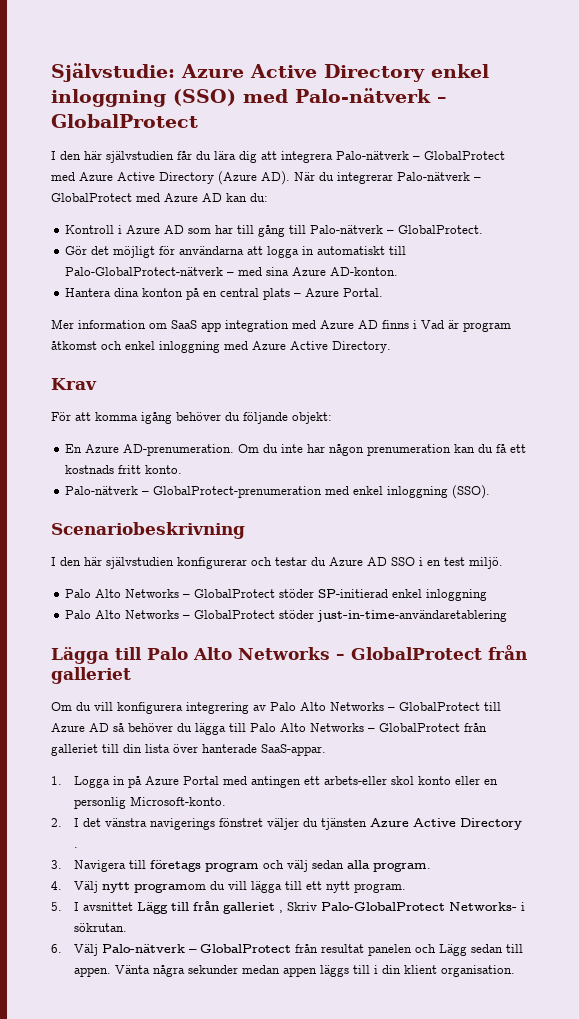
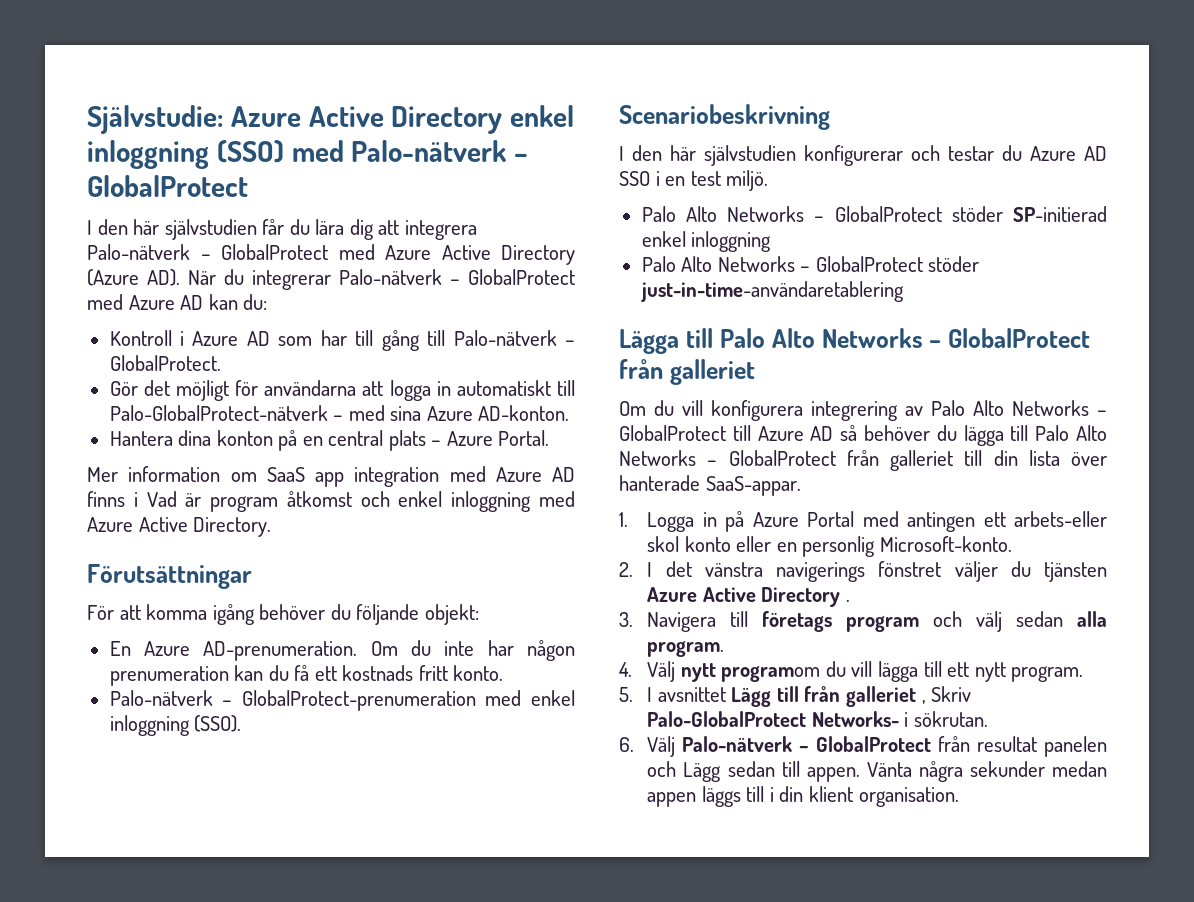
- Krav
+ Förutsättningar

